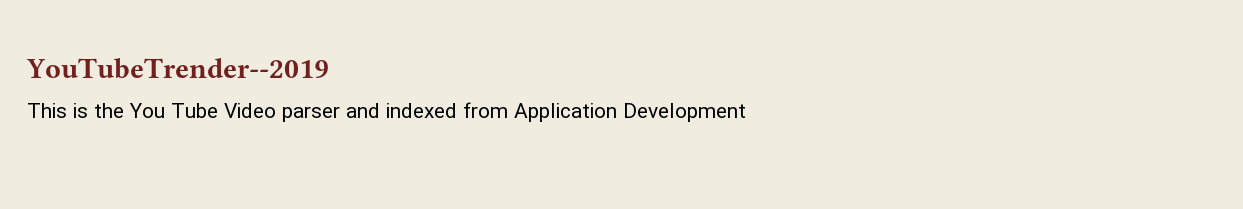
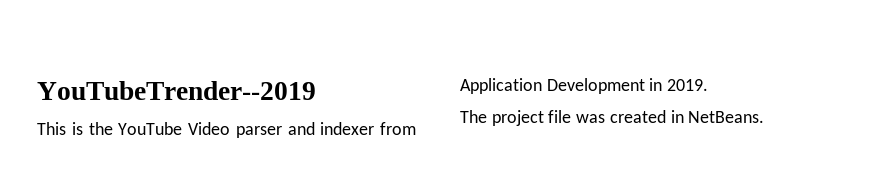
- This is the You Tube Video parser and indexed from Application Development
+ This is the YouTube Video parser and indexer from Application Development in 2019.
+ The project file was created in NetBeans.

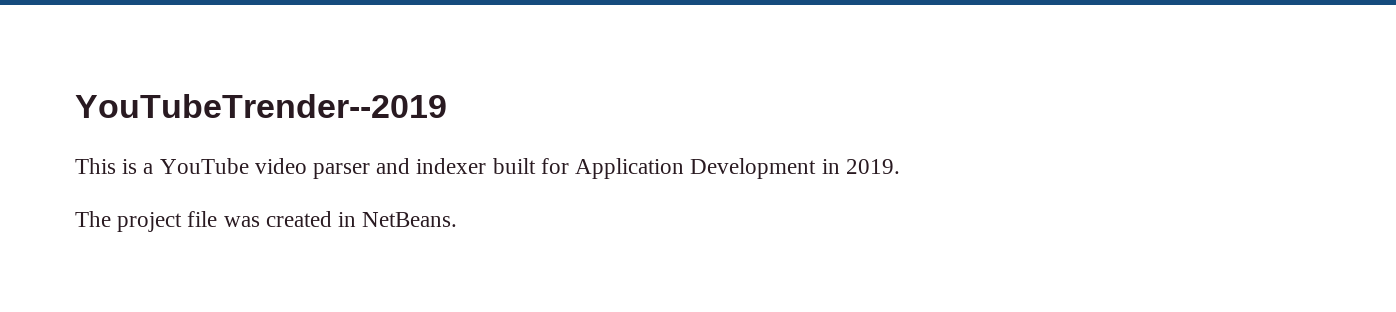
- This is the YouTube Video parser and indexer from Application Development in 2019.
+ This is a YouTube video parser and indexer built for Application Development in 2019.

